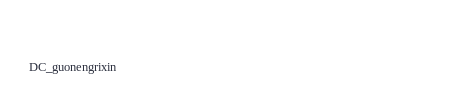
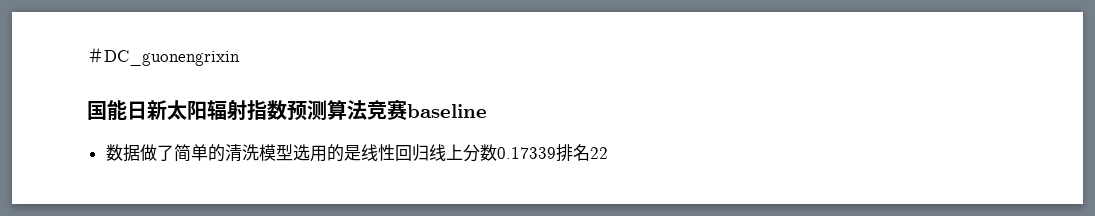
- DC_guonengrixin
+ ＃DC_guonengrixin
+ 国能日新太阳辐射指数预测算法竞赛baseline
+ 数据做了简单的清洗模型选用的是线性回归线上分数0.17339排名22

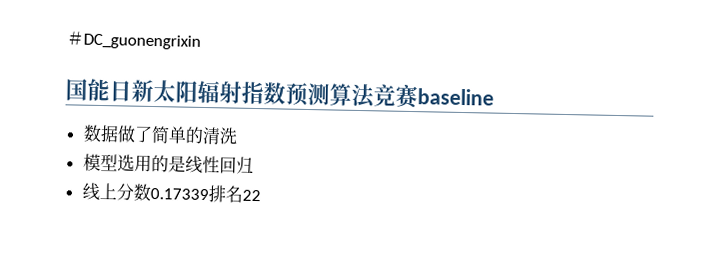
- 数据做了简单的清洗模型选用的是线性回归线上分数0.17339排名22
+ 数据做了简单的清洗
+ 模型选用的是线性回归
+ 线上分数0.17339排名22

